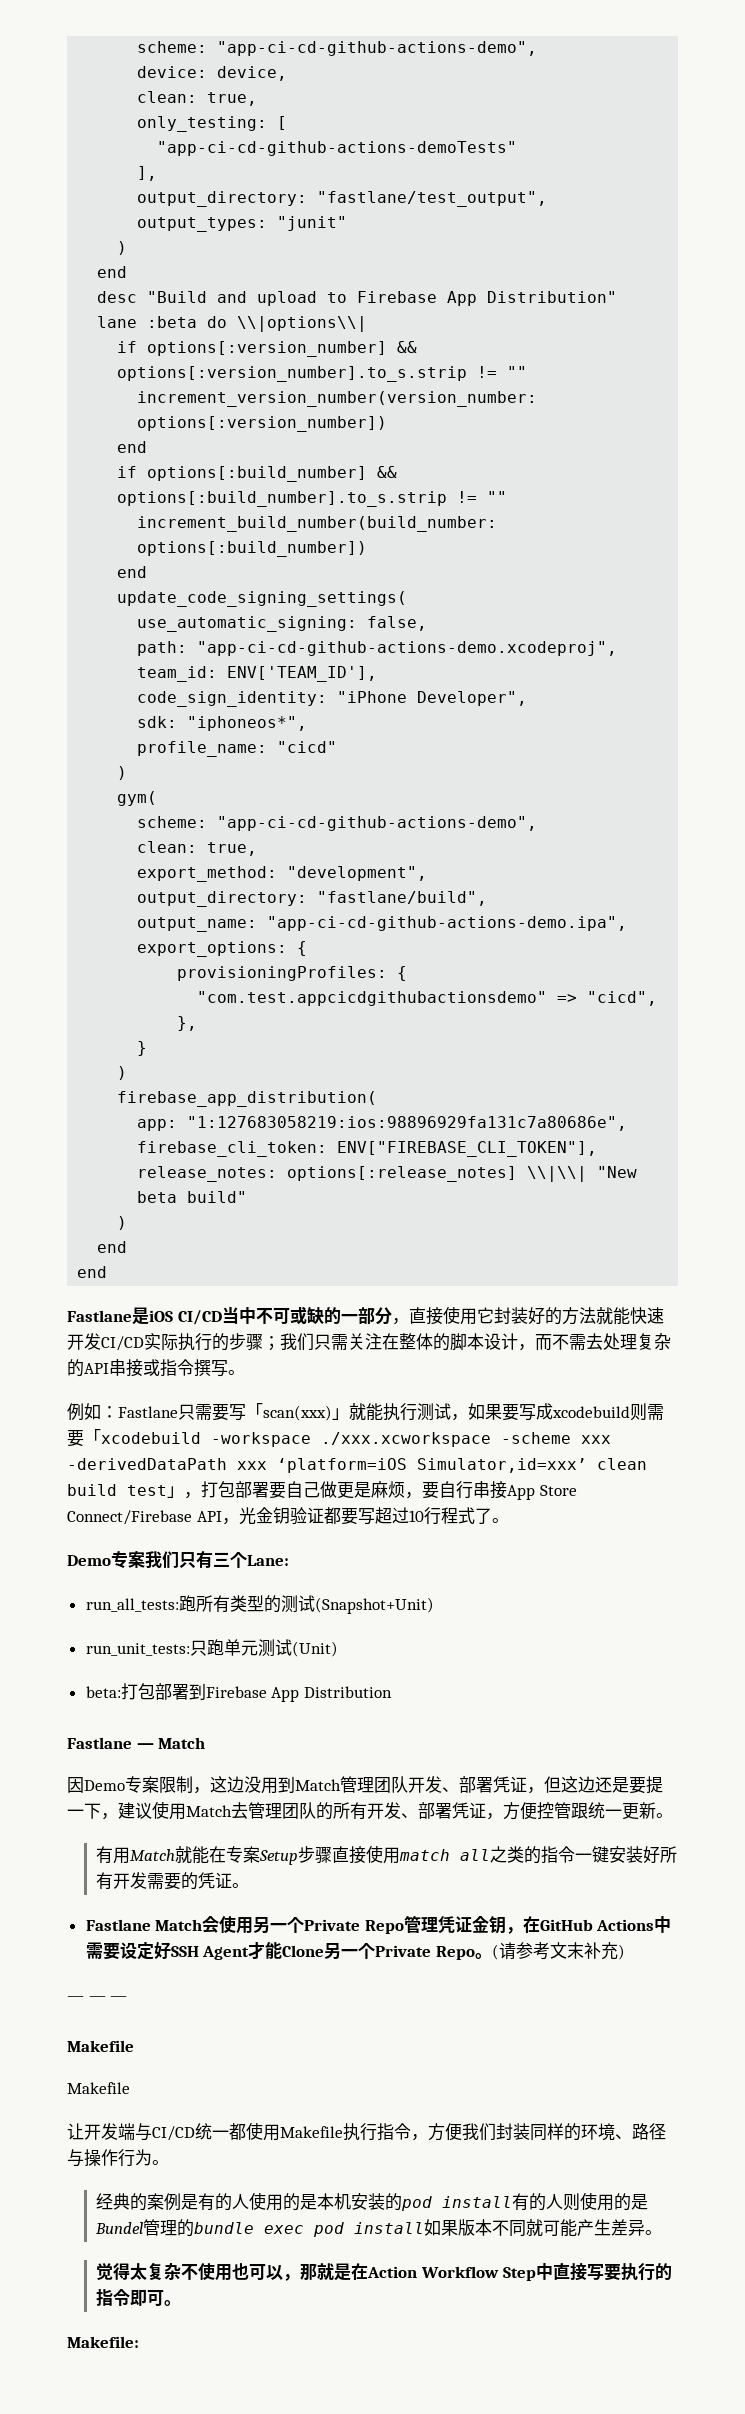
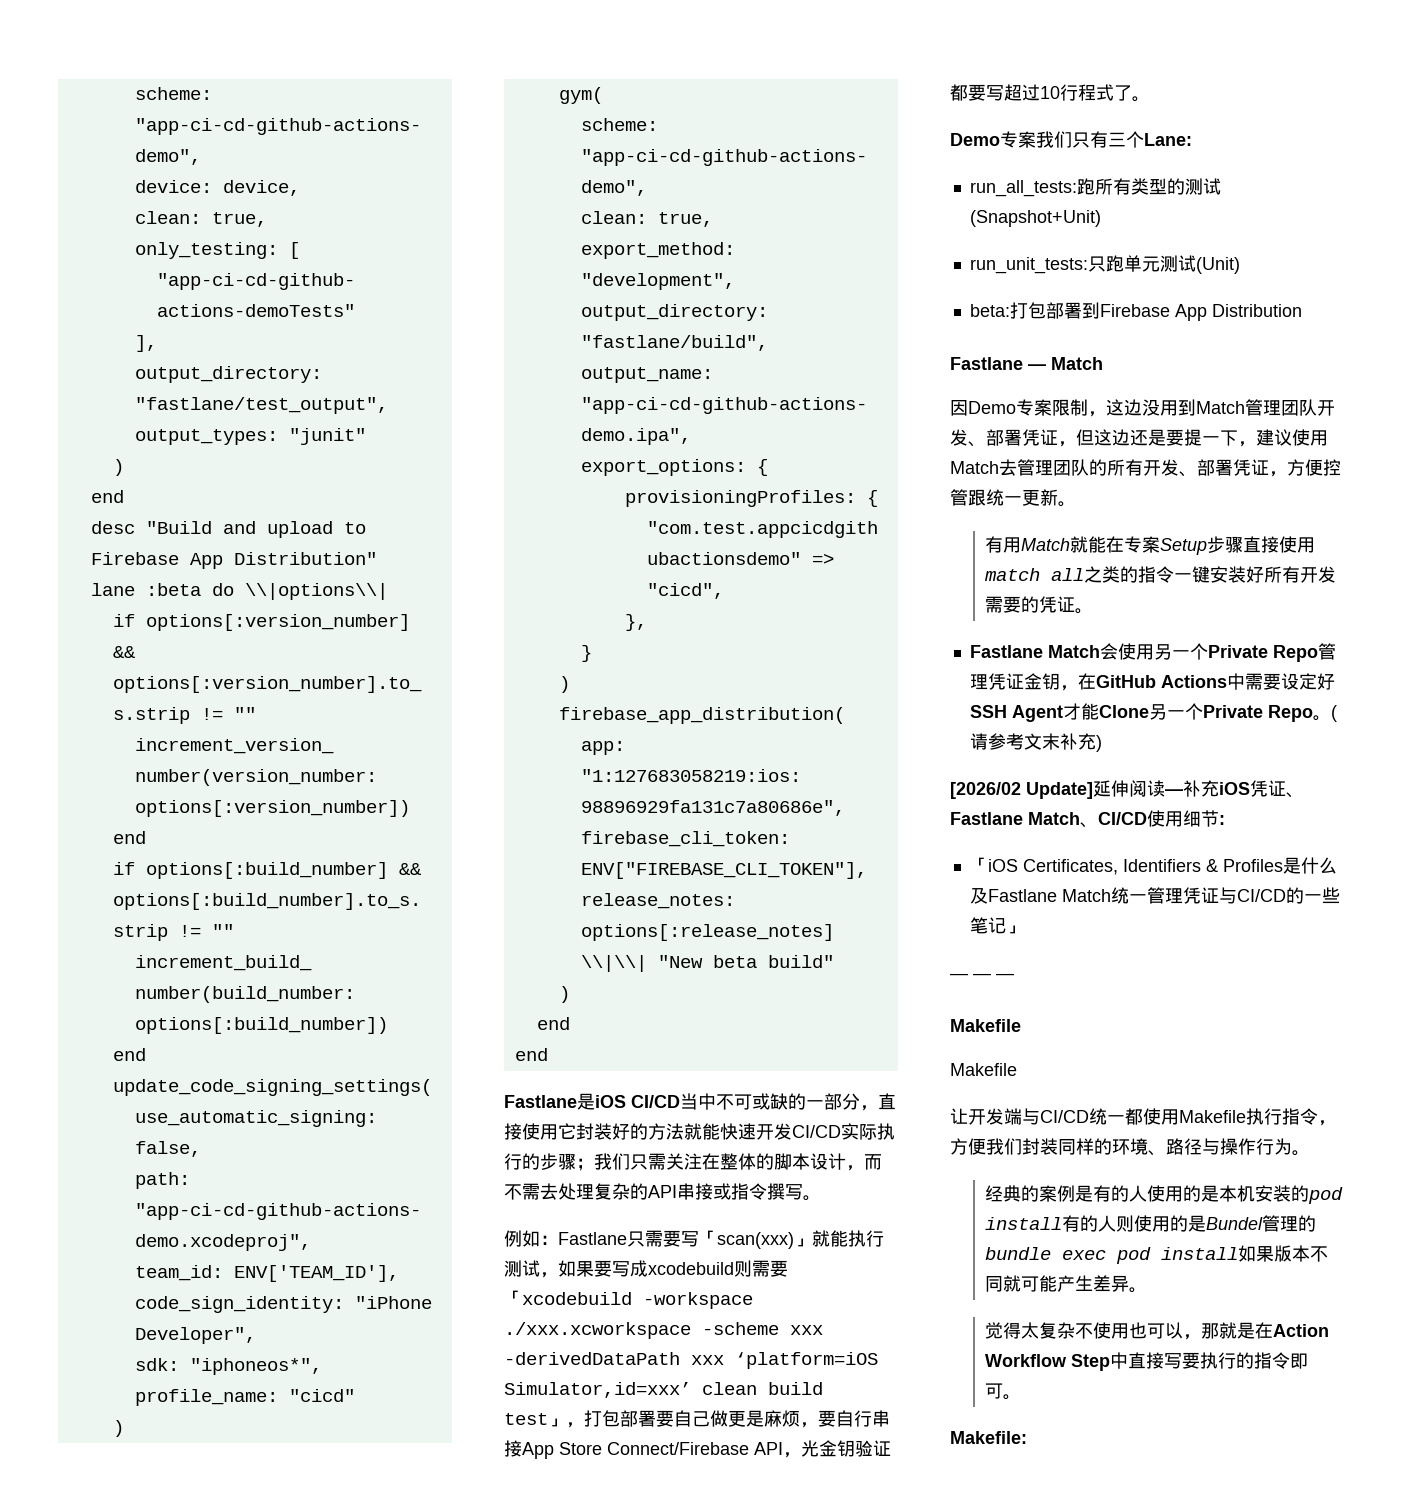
+ [2026/02 Update]延伸阅读—补充iOS凭证、Fastlane Match、CI/CD使用细节:
+ 「iOS Certificates, Identifiers & Profiles是什么及Fastlane Match统一管理凭证与CI/CD的一些笔记」

